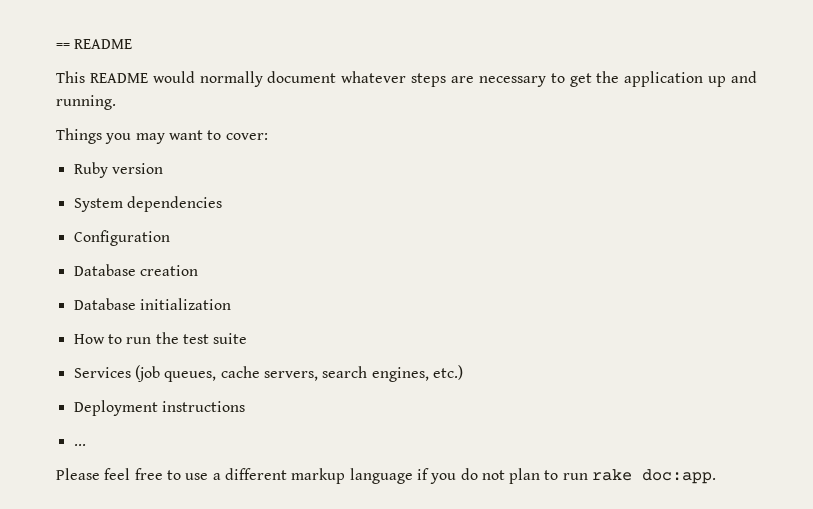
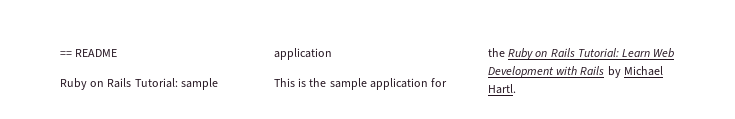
- This README would normally document whatever steps are necessary to get the application up and running.
- Things you may want to cover:
- Ruby version
- System dependencies
- Configuration
- Database creation
- Database initialization
- How to run the test suite
- Services (job queues, cache servers, search engines, etc.)
- Deployment instructions
- ...
- Please feel free to use a different markup language if you do not plan to run rake doc:app.
+ Ruby on Rails Tutorial: sample application
+ This is the sample application for the Ruby on Rails Tutorial: Learn Web Development with Rails by Michael Hartl.

